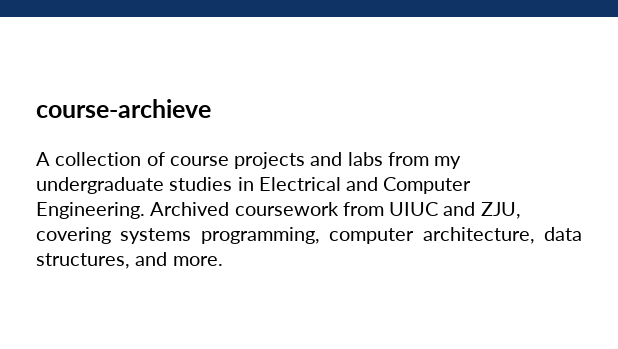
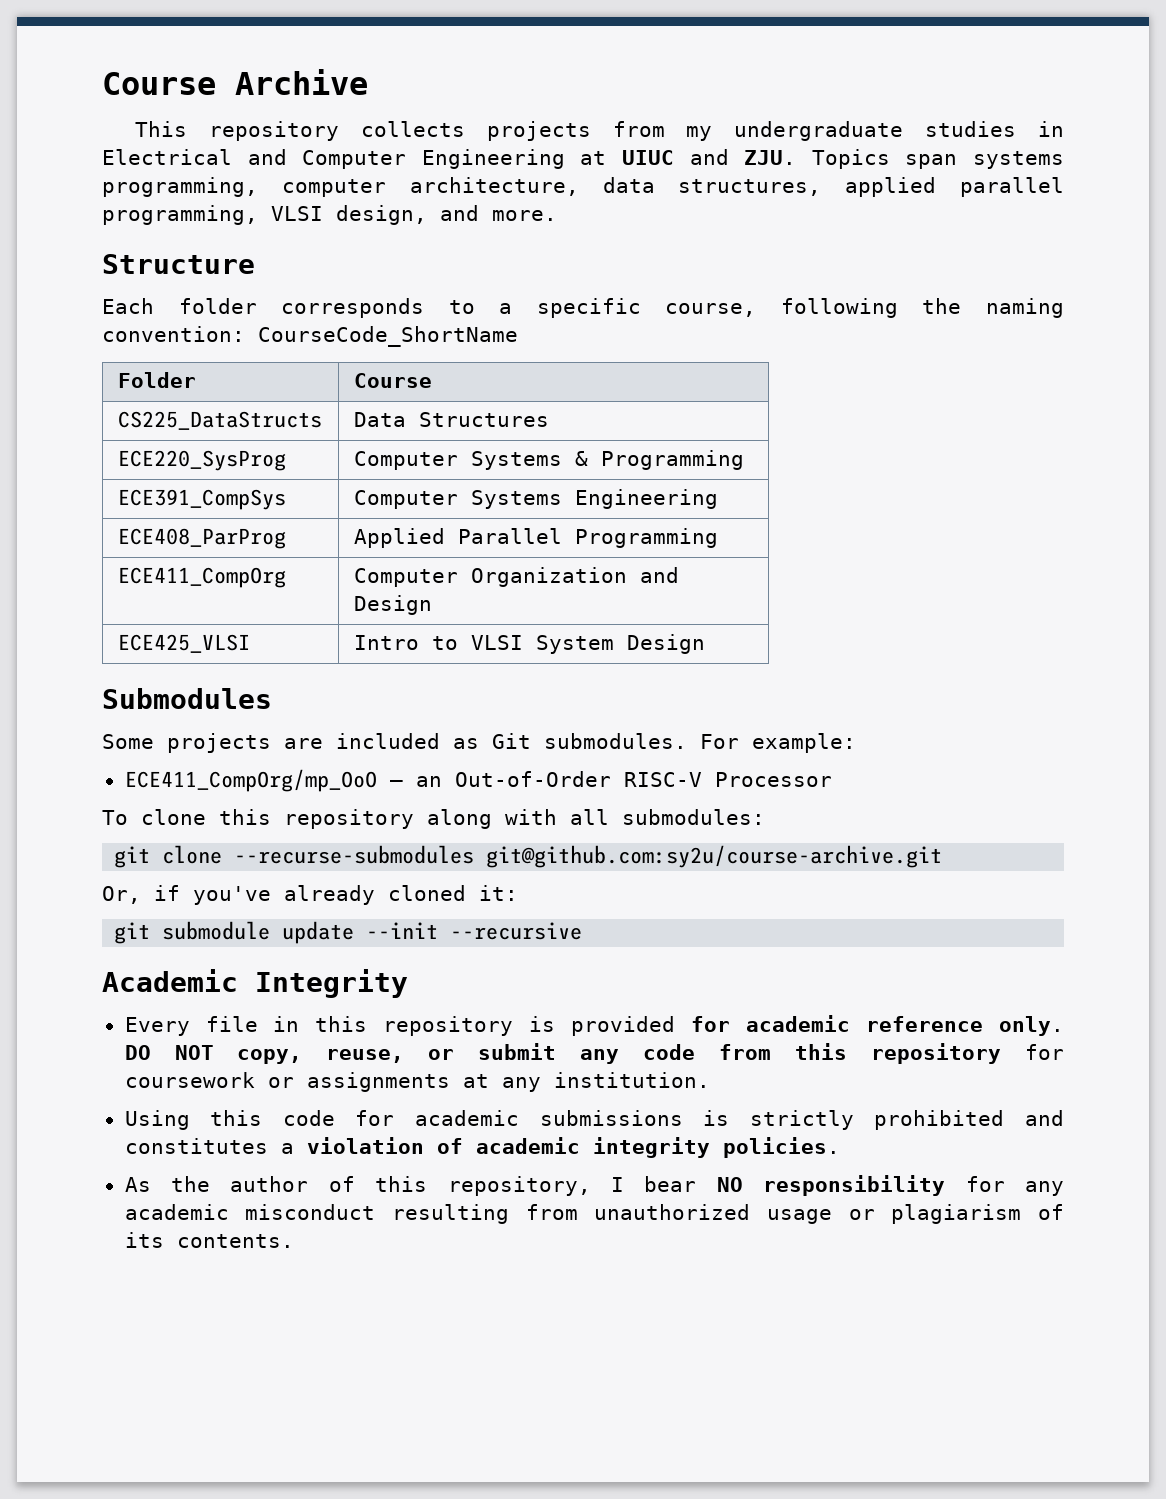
- course-archieve
- A collection of course projects and labs from my undergraduate studies in Electrical and Computer Engineering. Archived coursework from UIUC and ZJU, covering systems programming, computer architecture, data structures, and more.
+ Course Archive
+ This repository collects projects from my undergraduate studies in Electrical and Computer Engineering at UIUC and ZJU. Topics span systems programming, computer architecture, data structures, applied parallel programming, VLSI design, and more.
+ Structure
+ Each folder corresponds to a specific course, following the naming convention: CourseCode_ShortName
+ Folder | Course
+ CS225_DataStructs | Data Structures
+ ECE220_SysProg | Computer Systems & Programming
+ ECE391_CompSys | Computer Systems Engineering
+ ECE408_ParProg | Applied Parallel Programming
+ ECE411_CompOrg | Computer Organization and Design
+ ECE425_VLSI | Intro to VLSI System Design
+ Submodules
+ Some projects are included as Git submodules. For example:
+ ECE411_CompOrg/mp_OoO – an Out-of-Order RISC-V Processor
+ To clone this repository along with all submodules:
+ git clone --recurse-submodules git@github.com:sy2u/course-archive.git
+ Or, if you've already cloned it:
+ git submodule update --init --recursive
+ Academic Integrity
+ Every file in this repository is provided for academic reference only. DO NOT copy, reuse, or submit any code from this repository for coursework or assignments at any institution.
+ Using this code for academic submissions is strictly prohibited and constitutes a violation of academic integrity policies.
+ As the author of this repository, I bear NO responsibility for any academic misconduct resulting from unauthorized usage or plagiarism of its contents.

